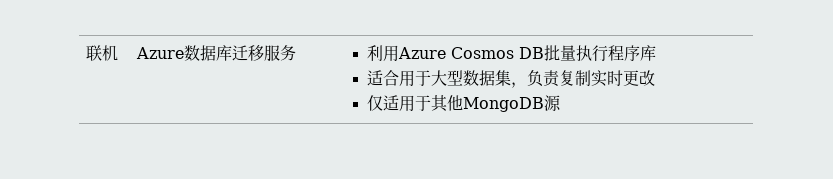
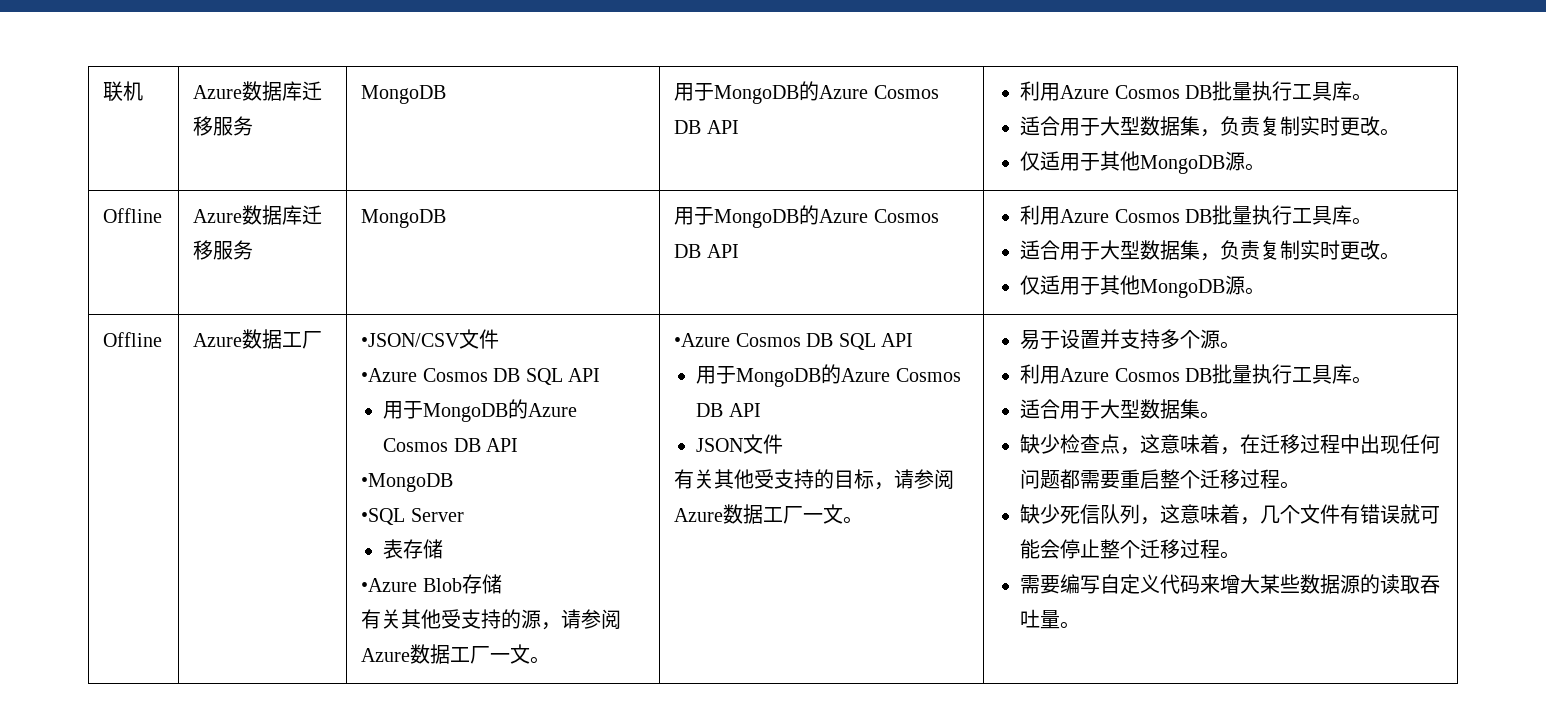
- 联机 | Azure数据库迁移服务 | 利用Azure Cosmos DB批量执行程序库
- 适合用于大型数据集，负责复制实时更改
- 仅适用于其他MongoDB源
+ 联机 | Azure数据库迁移服务 | MongoDB | 用于MongoDB的Azure Cosmos DB API | 利用Azure Cosmos DB批量执行工具库。
+ 适合用于大型数据集，负责复制实时更改。
+ 仅适用于其他MongoDB源。
+ Offline | Azure数据库迁移服务 | MongoDB | 用于MongoDB的Azure Cosmos DB API | 利用Azure Cosmos DB批量执行工具库。
+ 适合用于大型数据集，负责复制实时更改。
+ 仅适用于其他MongoDB源。
+ Offline | Azure数据工厂 | •JSON/CSV文件
+ •Azure Cosmos DB SQL API
+ 用于MongoDB的Azure Cosmos DB API
+ •MongoDB
+ •SQL Server
+ 表存储
+ •Azure Blob存储
+ 有关其他受支持的源，请参阅Azure数据工厂一文。 | •Azure Cosmos DB SQL API
+ 用于MongoDB的Azure Cosmos DB API
+ JSON文件
+ 有关其他受支持的目标，请参阅Azure数据工厂一文。 | 易于设置并支持多个源。
+ 利用Azure Cosmos DB批量执行工具库。
+ 适合用于大型数据集。
+ 缺少检查点，这意味着，在迁移过程中出现任何问题都需要重启整个迁移过程。
+ 缺少死信队列，这意味着，几个文件有错误就可能会停止整个迁移过程。
+ 需要编写自定义代码来增大某些数据源的读取吞吐量。

